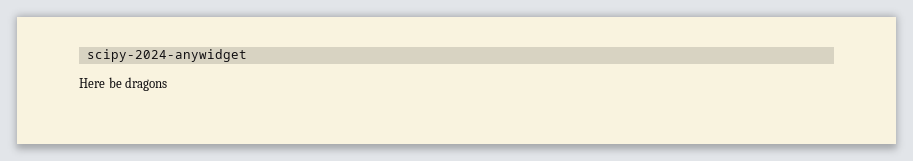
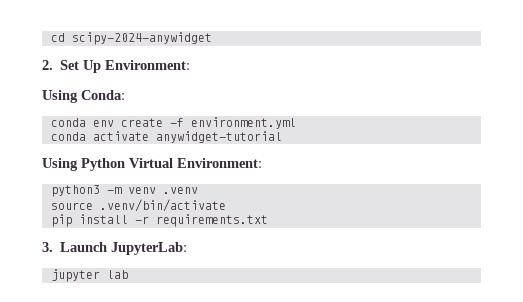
- scipy-2024-anywidget
+ cd scipy-2024-anywidget
- Here be dragons
+ 2. Set Up Environment:
+ Using Conda:
+ conda env create -f environment.yml
+ conda activate anywidget-tutorial
+ Using Python Virtual Environment:
+ python3 -m venv .venv
+ source .venv/bin/activate
+ pip install -r requirements.txt
+ 3. Launch JupyterLab:
+ jupyter lab

